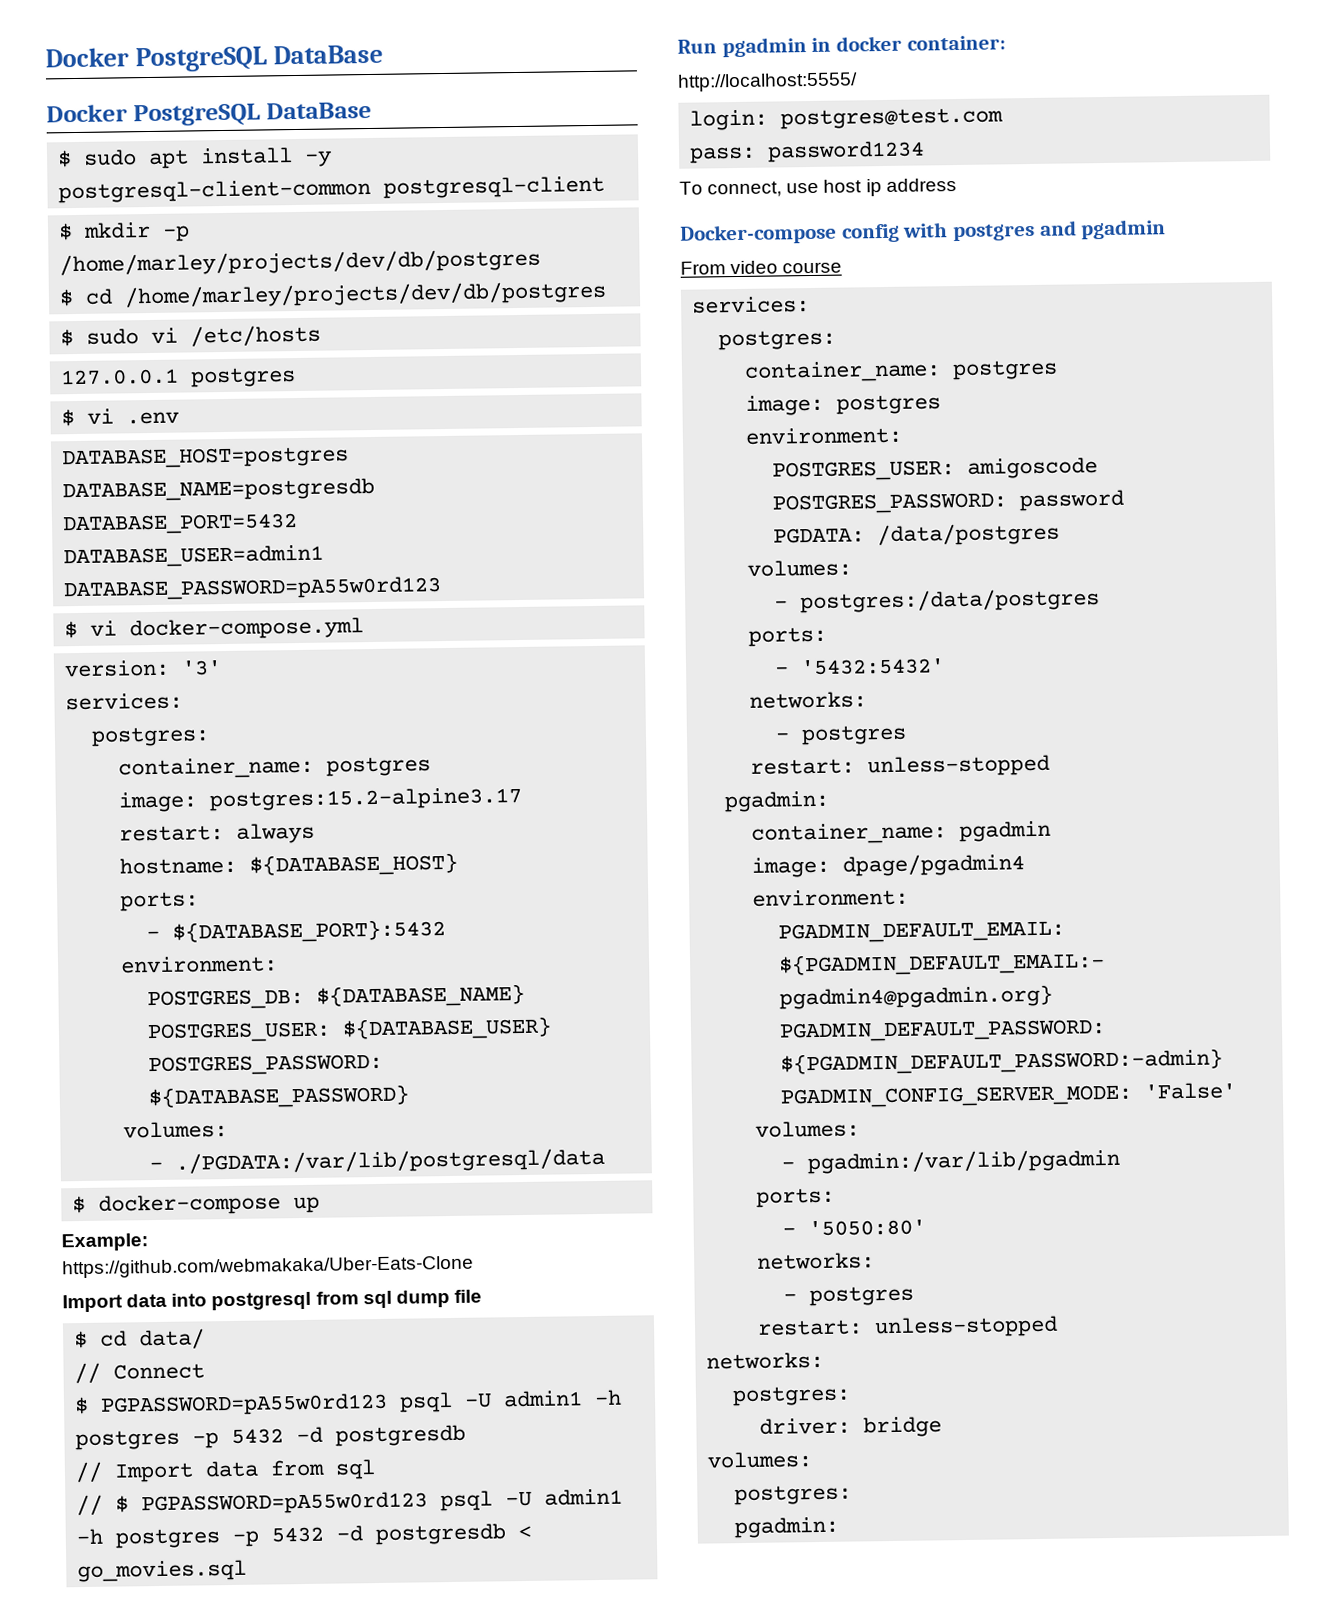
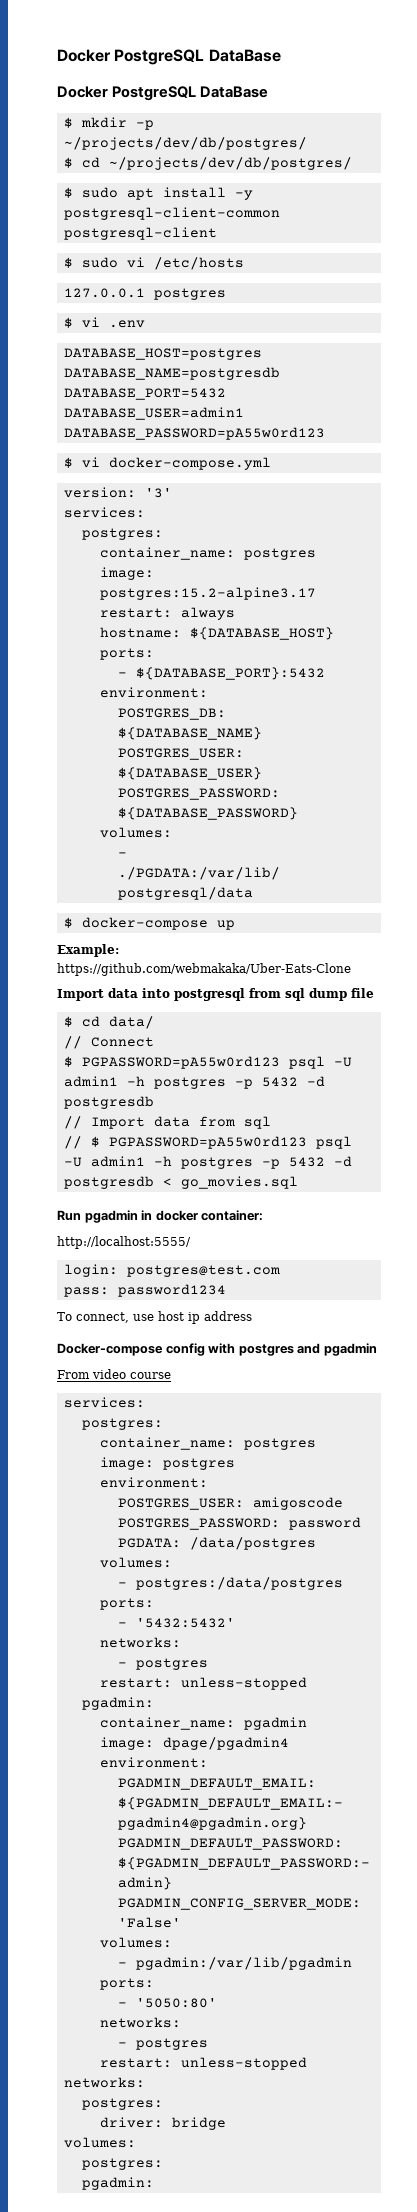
+ $ mkdir -p ~/projects/dev/db/postgres/
+ $ cd ~/projects/dev/db/postgres/
- $ mkdir -p /home/marley/projects/dev/db/postgres
- $ cd /home/marley/projects/dev/db/postgres

